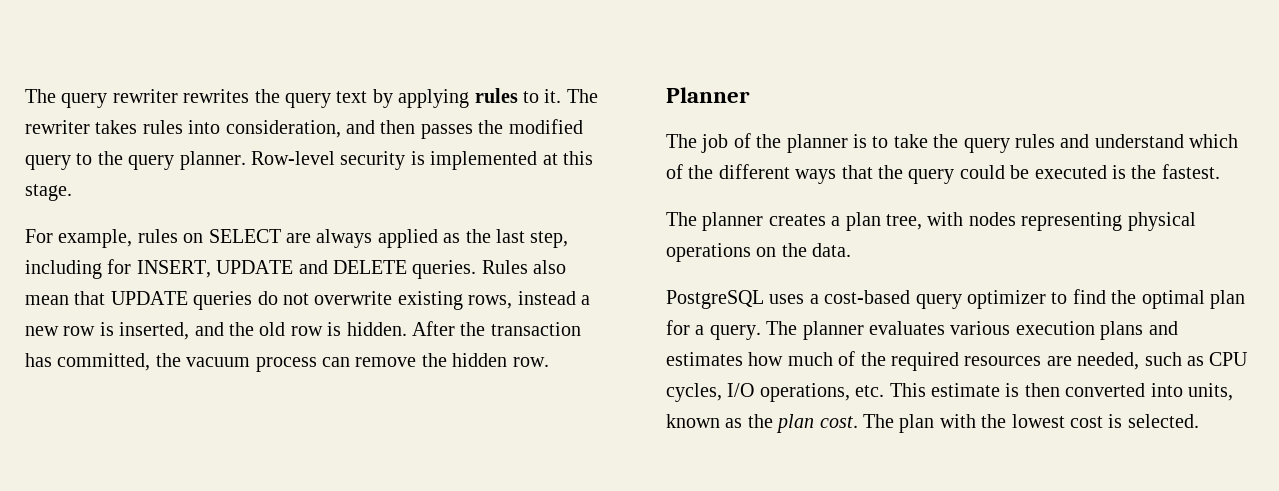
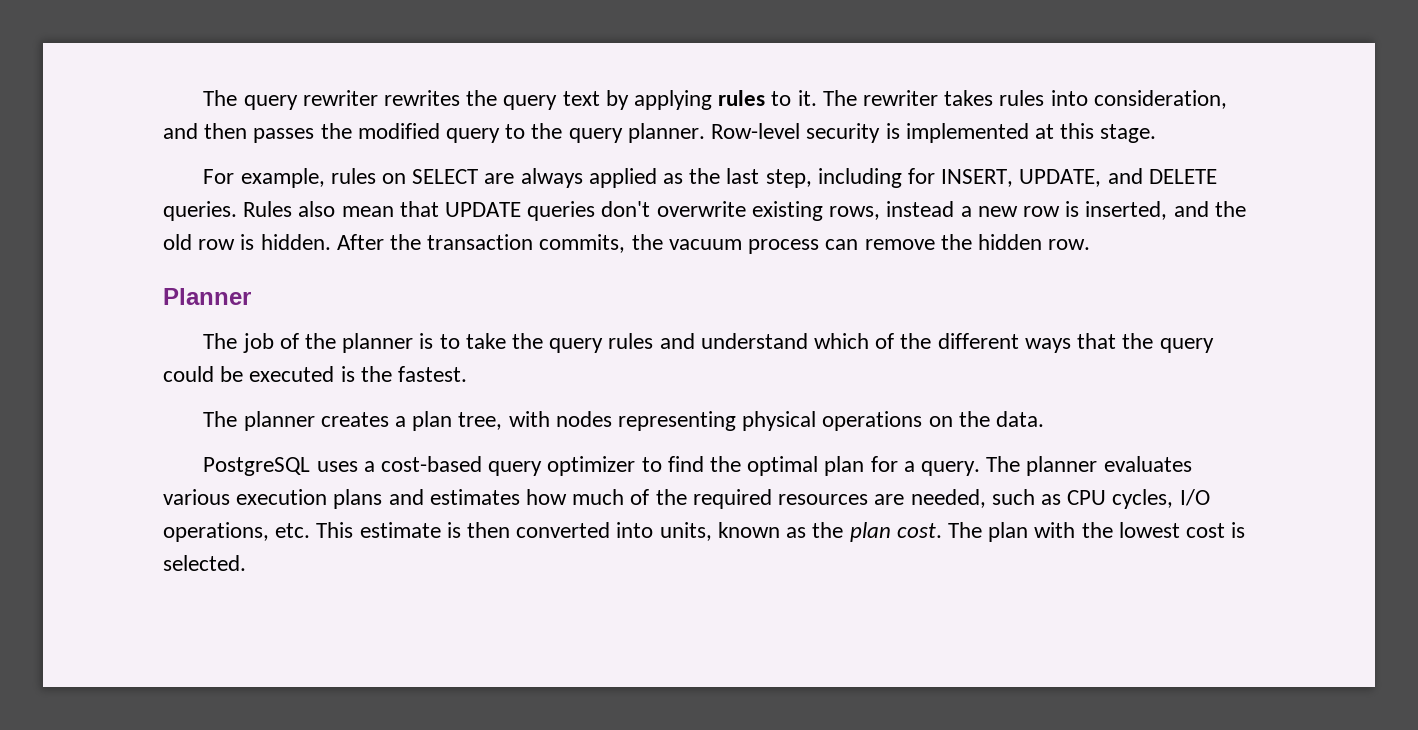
- For example, rules on SELECT are always applied as the last step, including for INSERT, UPDATE and DELETE queries.
+ For example, rules on SELECT are always applied as the last step, including for INSERT, UPDATE, and DELETE queries.
- Rules also mean that UPDATE queries do not overwrite existing rows, instead a new row is inserted, and the old row is hidden.
+ Rules also mean that UPDATE queries don't overwrite existing rows, instead a new row is inserted, and the old row is hidden.
- After the transaction has committed, the vacuum process can remove the hidden row.
+ After the transaction commits, the vacuum process can remove the hidden row.

